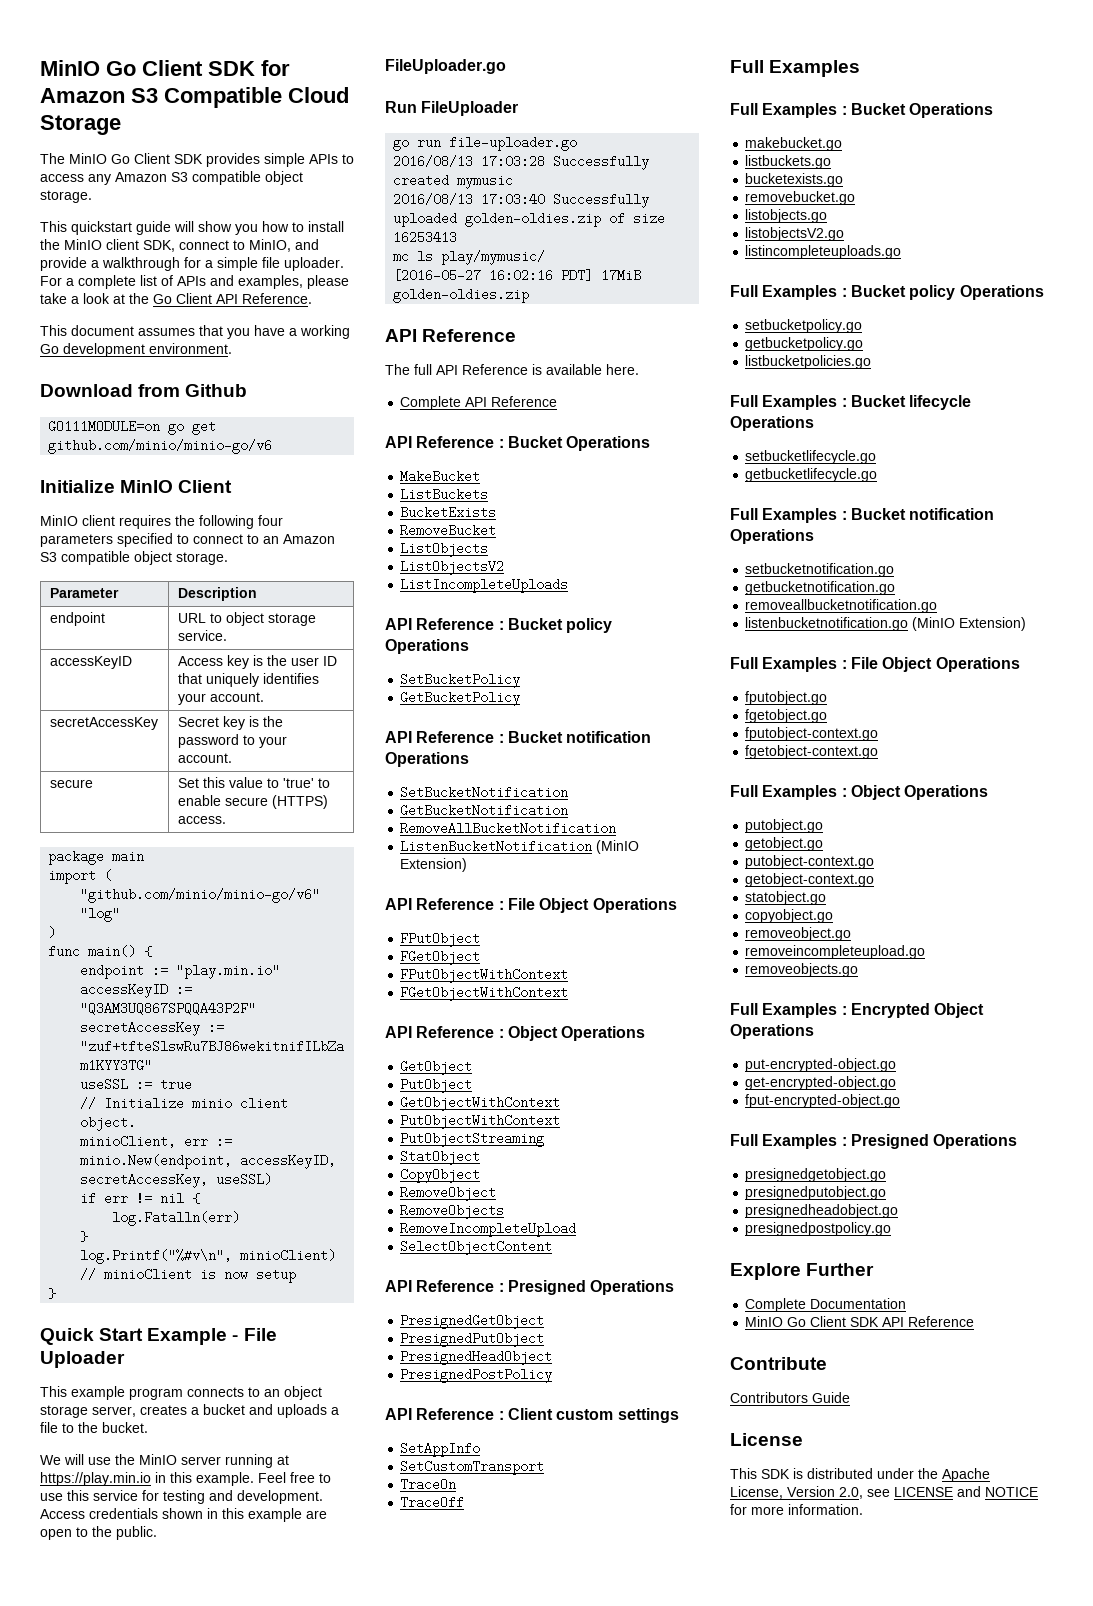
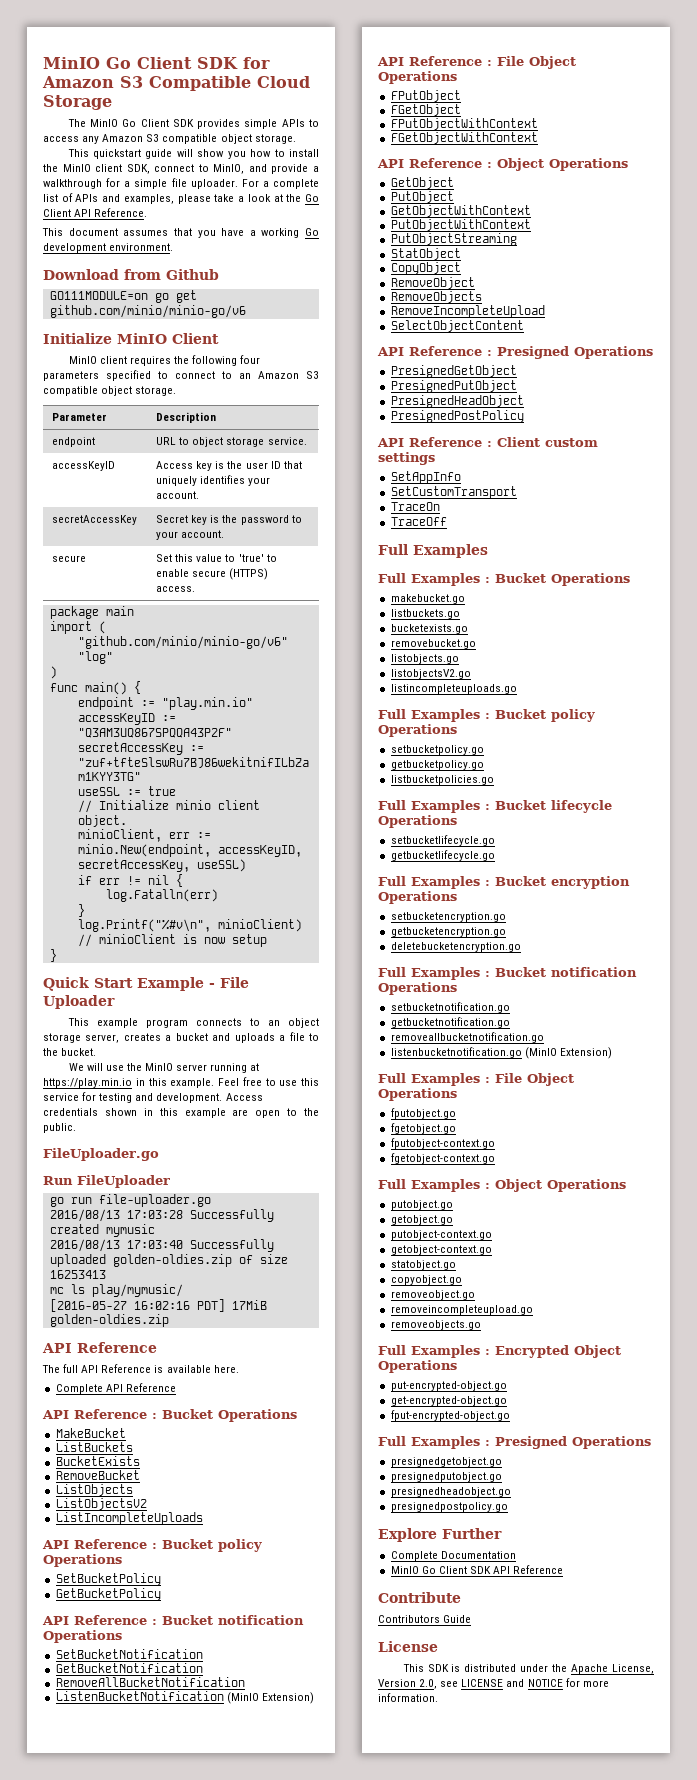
+ Full Examples : Bucket encryption Operations
+ setbucketencryption.go
+ getbucketencryption.go
+ deletebucketencryption.go

